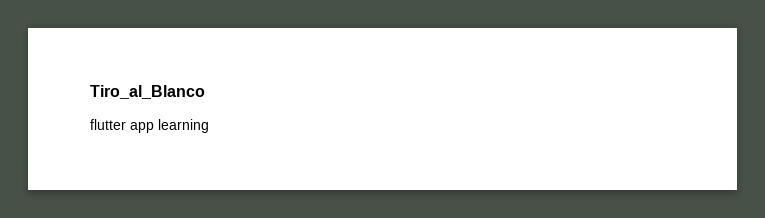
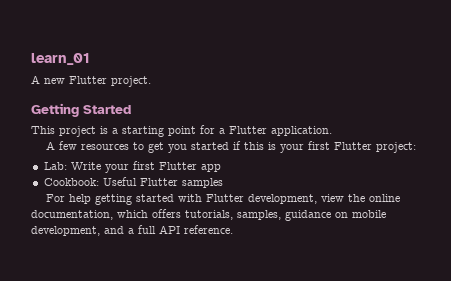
- Tiro_al_Blanco
- flutter app learning
+ learn_01
+ A new Flutter project.
+ Getting Started
+ This project is a starting point for a Flutter application.
+ A few resources to get you started if this is your first Flutter project:
+ Lab: Write your first Flutter app
+ Cookbook: Useful Flutter samples
+ For help getting started with Flutter development, view the online documentation, which offers tutorials, samples, guidance on mobile development, and a full API reference.

